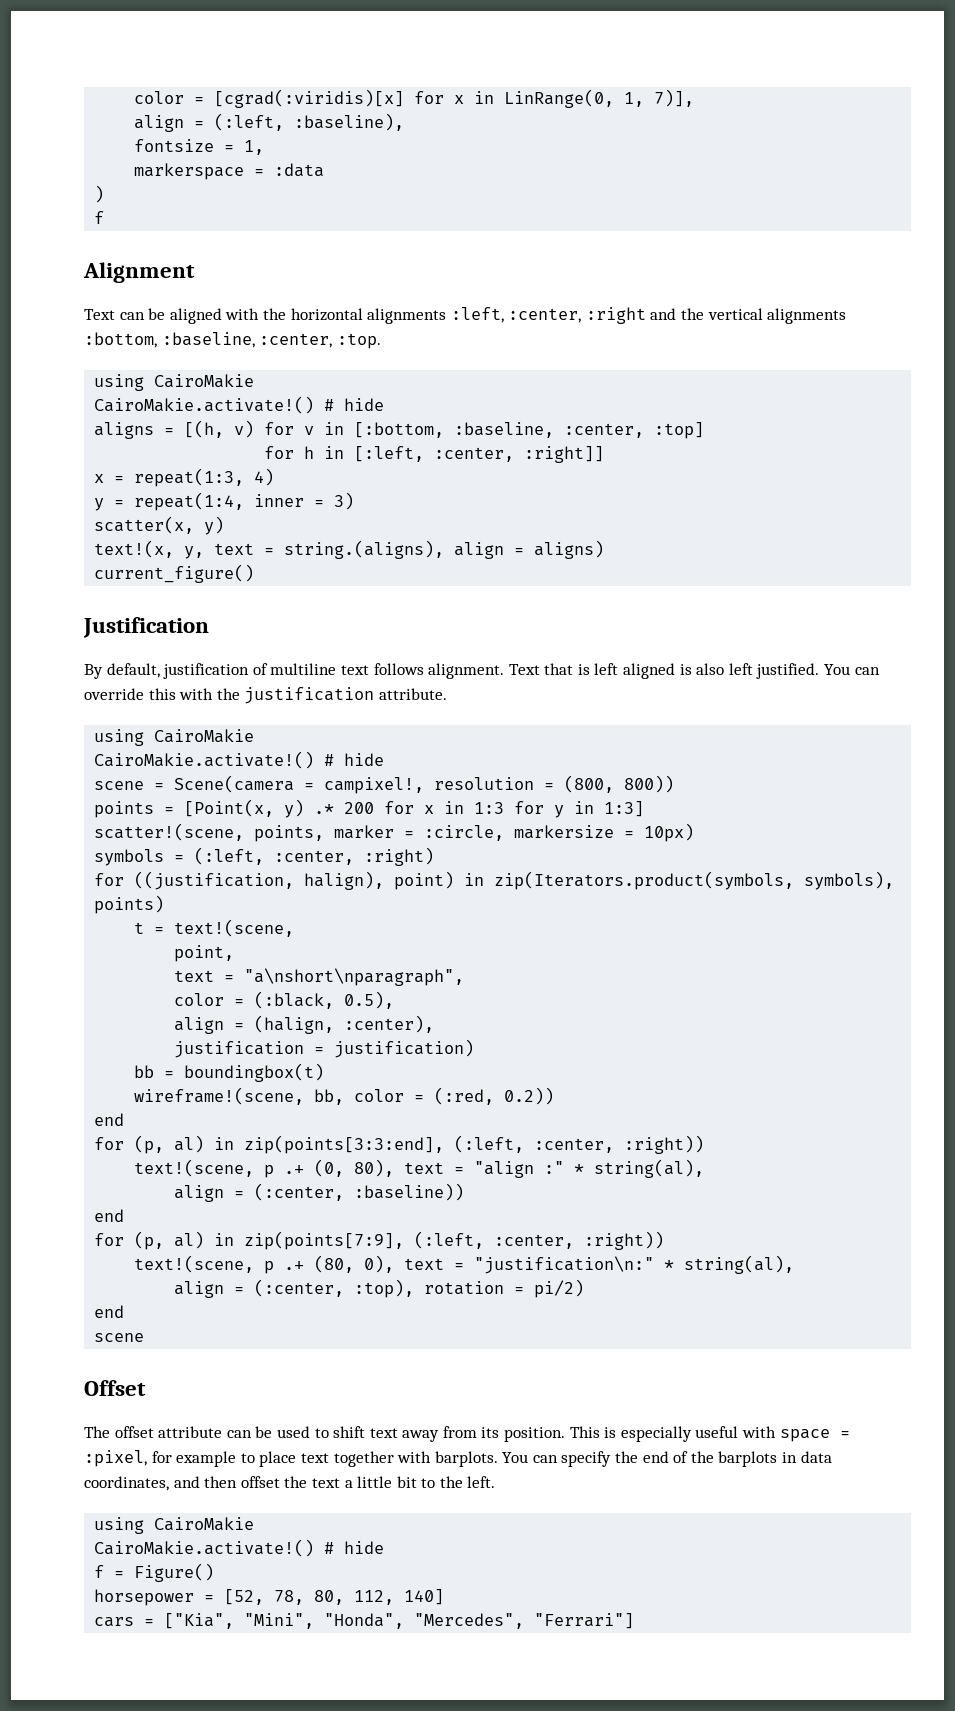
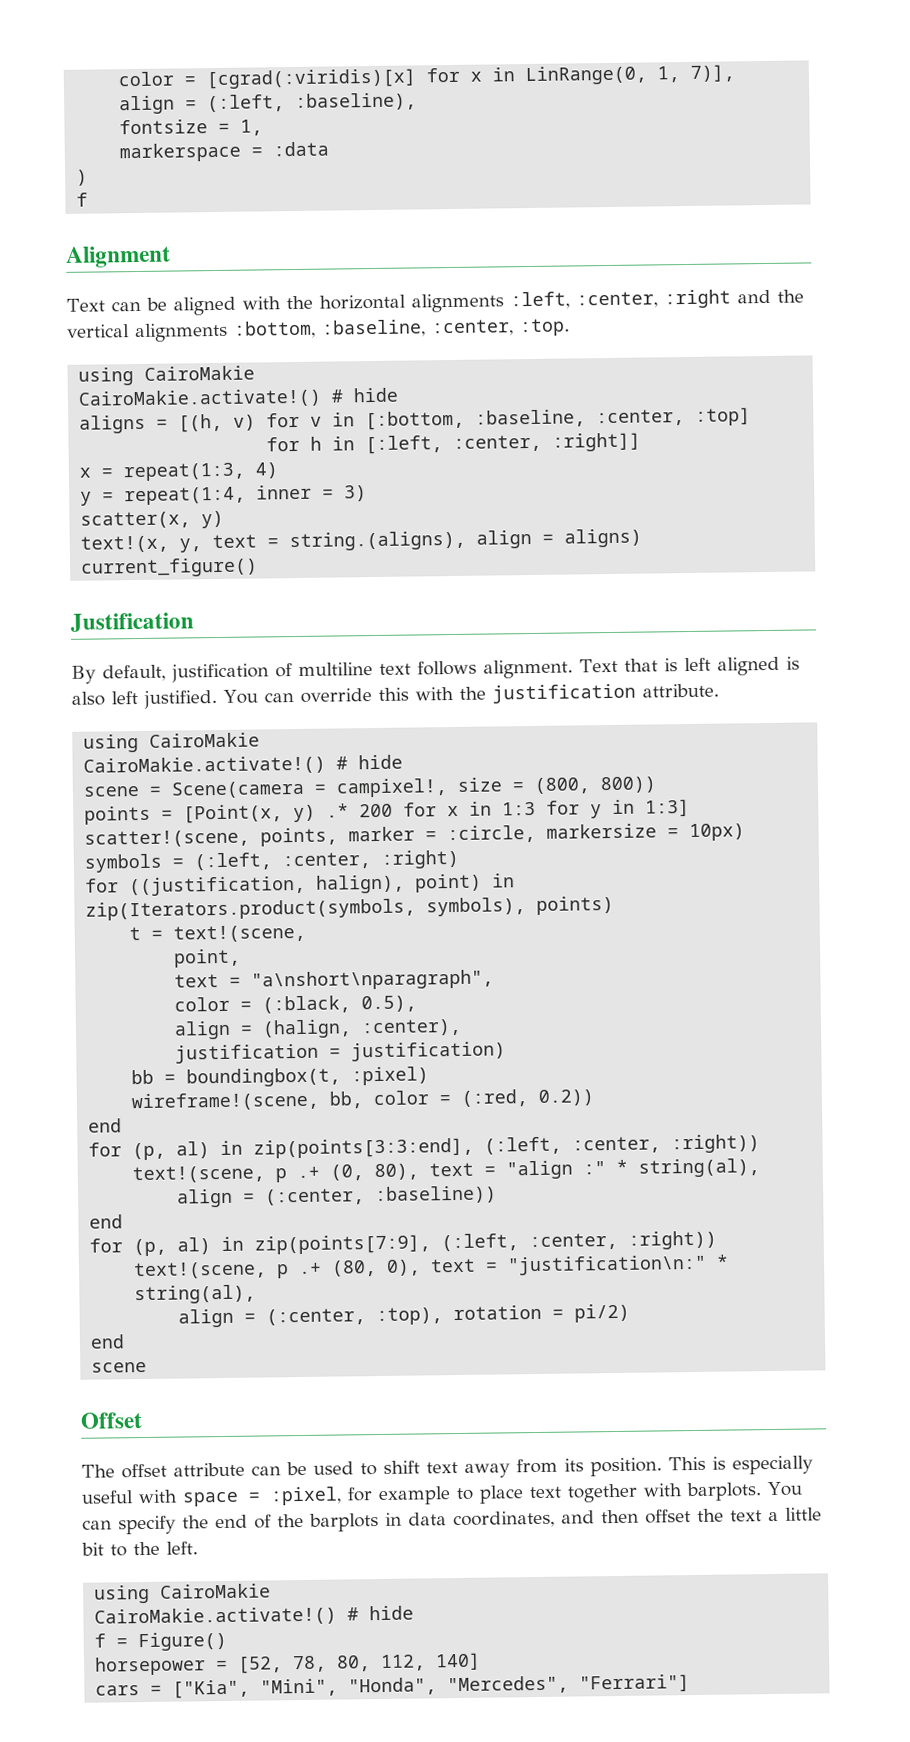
- scene = Scene(camera = campixel!, resolution = (800, 800))
+ scene = Scene(camera = campixel!, size = (800, 800))
- bb = boundingbox(t)
+ bb = boundingbox(t, :pixel)

